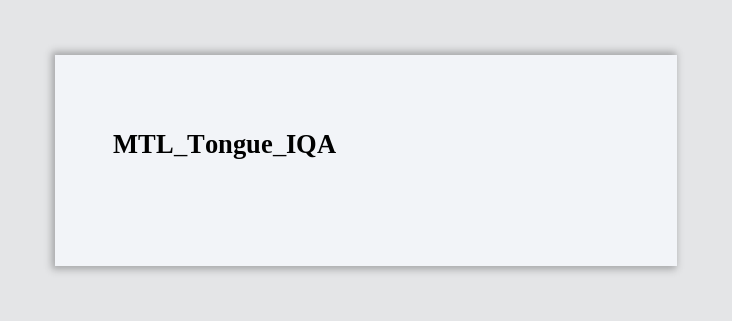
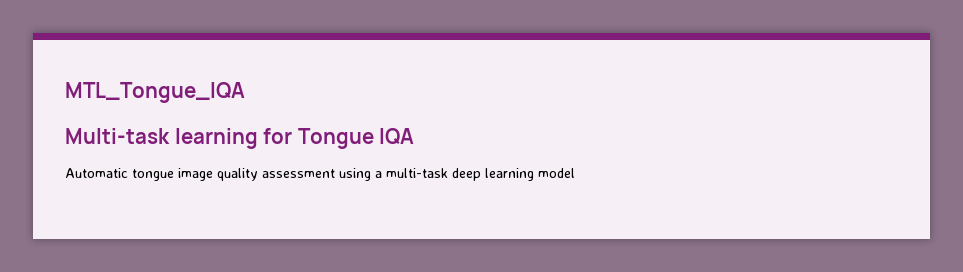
+ Multi-task learning for Tongue IQA
+ Automatic tongue image quality assessment using a multi-task deep learning model

